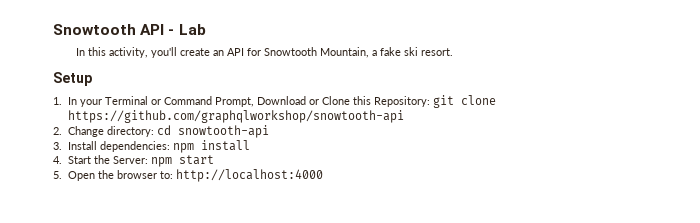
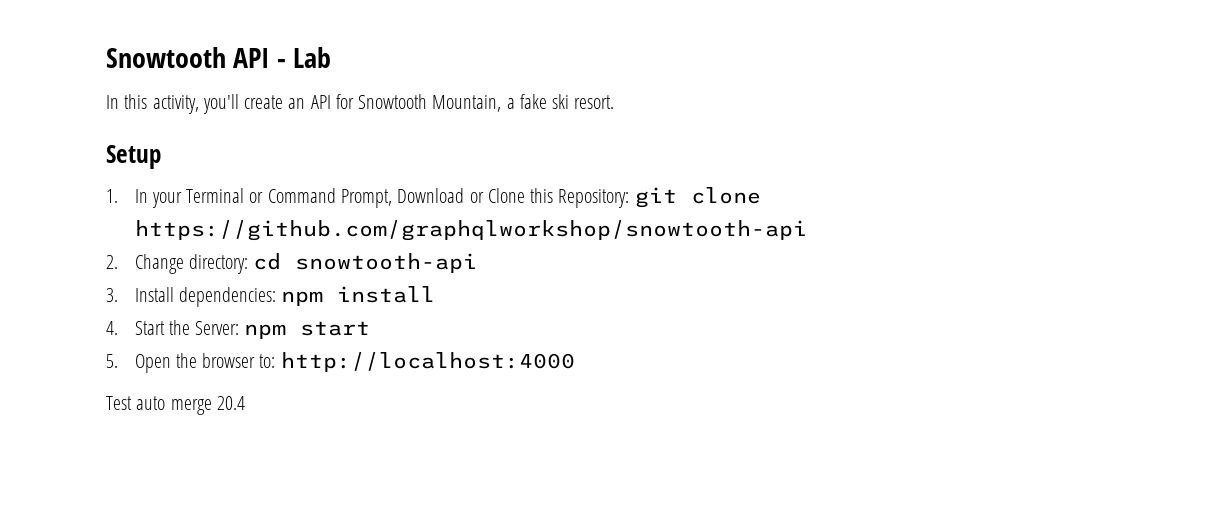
+ Test auto merge 20.4

